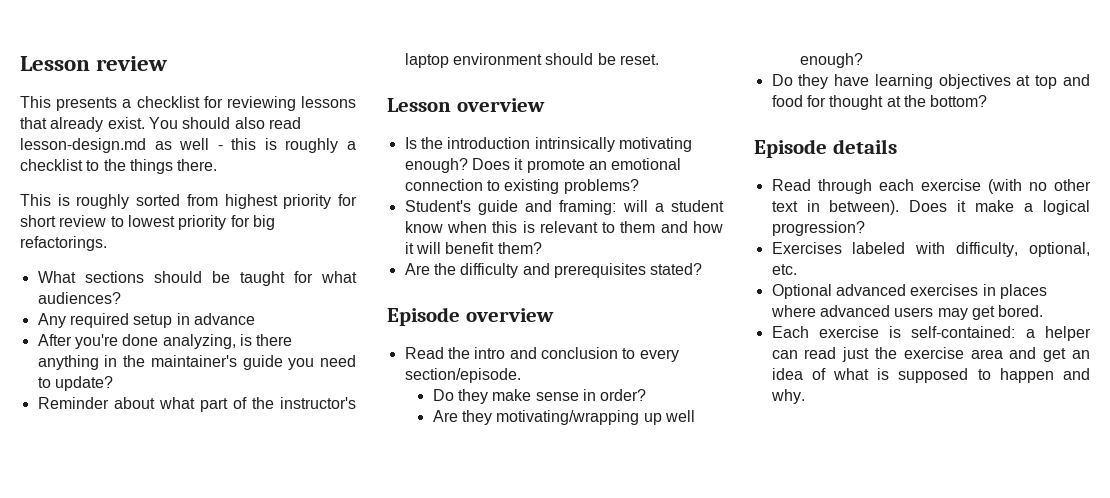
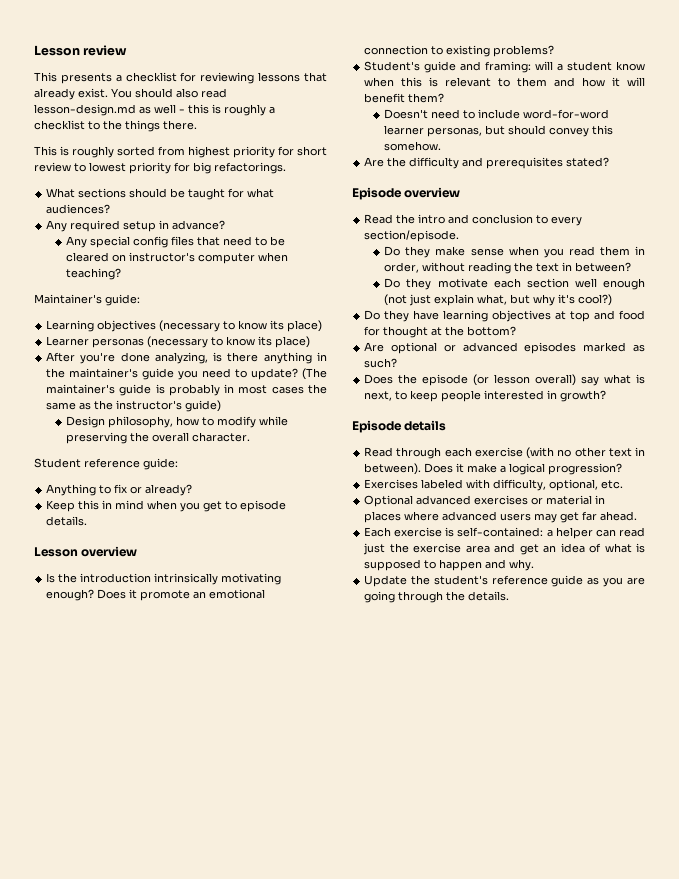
- Any required setup in advance
+ Any required setup in advance?
+ Any special config files that need to be cleared on instructor's computer when teaching?
+ Maintainer's guide:
+ Learning objectives (necessary to know its place)
+ Learner personas (necessary to know its place)
- After you're done analyzing, is there anything in the maintainer's guide you need to update?
- Reminder about what part of the instructor's laptop environment should be reset.
+ After you're done analyzing, is there anything in the maintainer's guide you need to update? (The maintainer's guide is probably in most cases the same as the instructor's guide)
+ Design philosophy, how to modify while preserving the overall character.
+ Student reference guide:
+ Anything to fix or already?
+ Keep this in mind when you get to episode details.
+ Doesn't need to include word-for-word learner personas, but should convey this somehow.
- Do they make sense in order?
- Are they motivating/wrapping up well enough?
+ Do they make sense when you read them in order, without reading the text in between?
+ Do they motivate each section well enough (not just explain what, but why it's cool?)
+ Are optional or advanced episodes marked as such?
+ Does the episode (or lesson overall) say what is next, to keep people interested in growth?
- Optional advanced exercises in places where advanced users may get bored.
+ Optional advanced exercises or material in places where advanced users may get far ahead.
+ Update the student's reference guide as you are going through the details.

